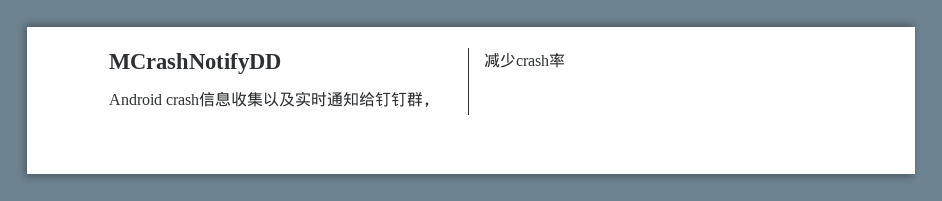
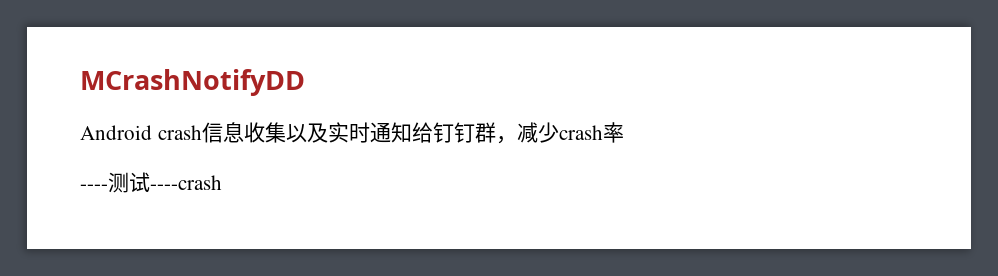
+ ----测试----crash

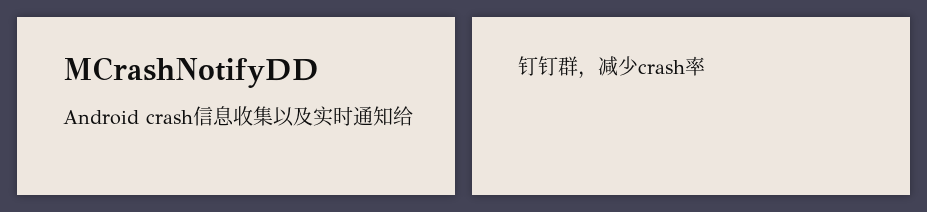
- ----测试----crash

